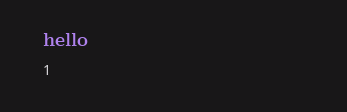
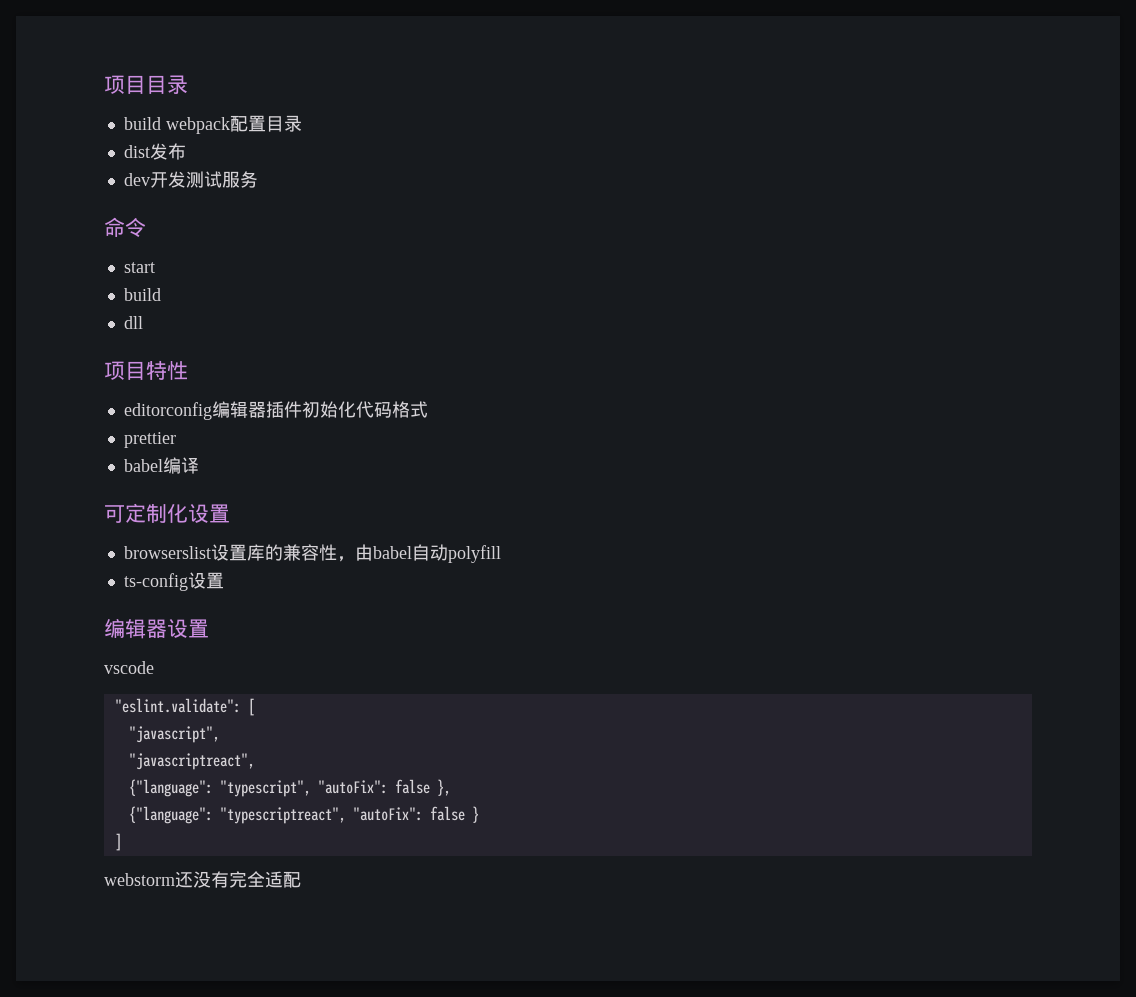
- hello
- 1
+ 项目目录
+ build webpack配置目录
+ dist发布
+ dev开发测试服务
+ 命令
+ start
+ build
+ dll
+ 项目特性
+ editorconfig编辑器插件初始化代码格式
+ prettier
+ babel编译
+ 可定制化设置
+ browserslist设置库的兼容性，由babel自动polyfill
+ ts-config设置
+ 编辑器设置
+ vscode
+ "eslint.validate": [
+ "javascript",
+ "javascriptreact",
+ {"language": "typescript", "autoFix": false },
+ {"language": "typescriptreact", "autoFix": false }
+ ]
+ webstorm还没有完全适配

